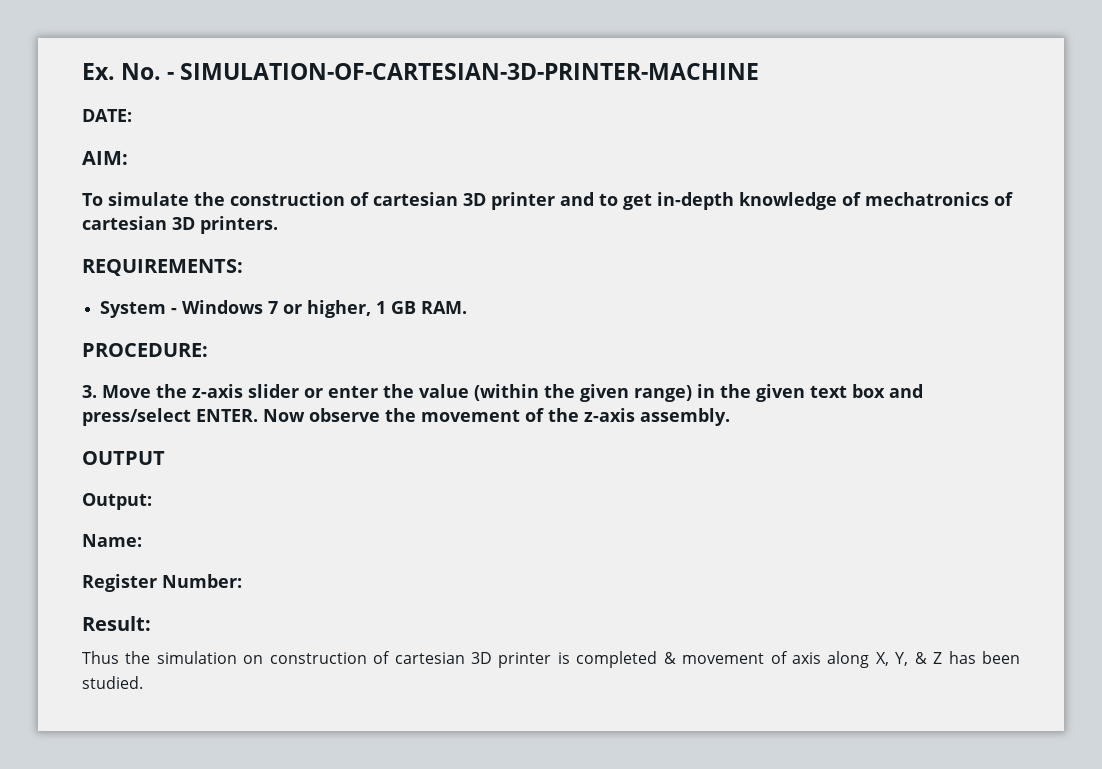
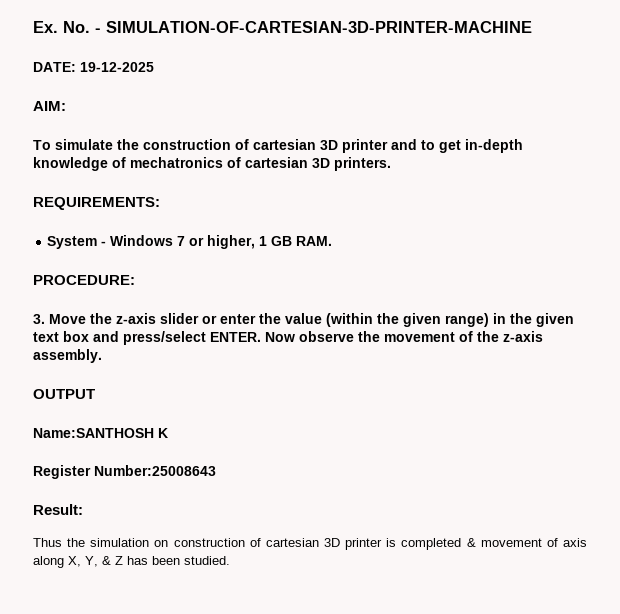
- DATE:
+ DATE: 19-12-2025
- Output:
- Name:
+ Name:SANTHOSH K
- Register Number:
+ Register Number:25008643

